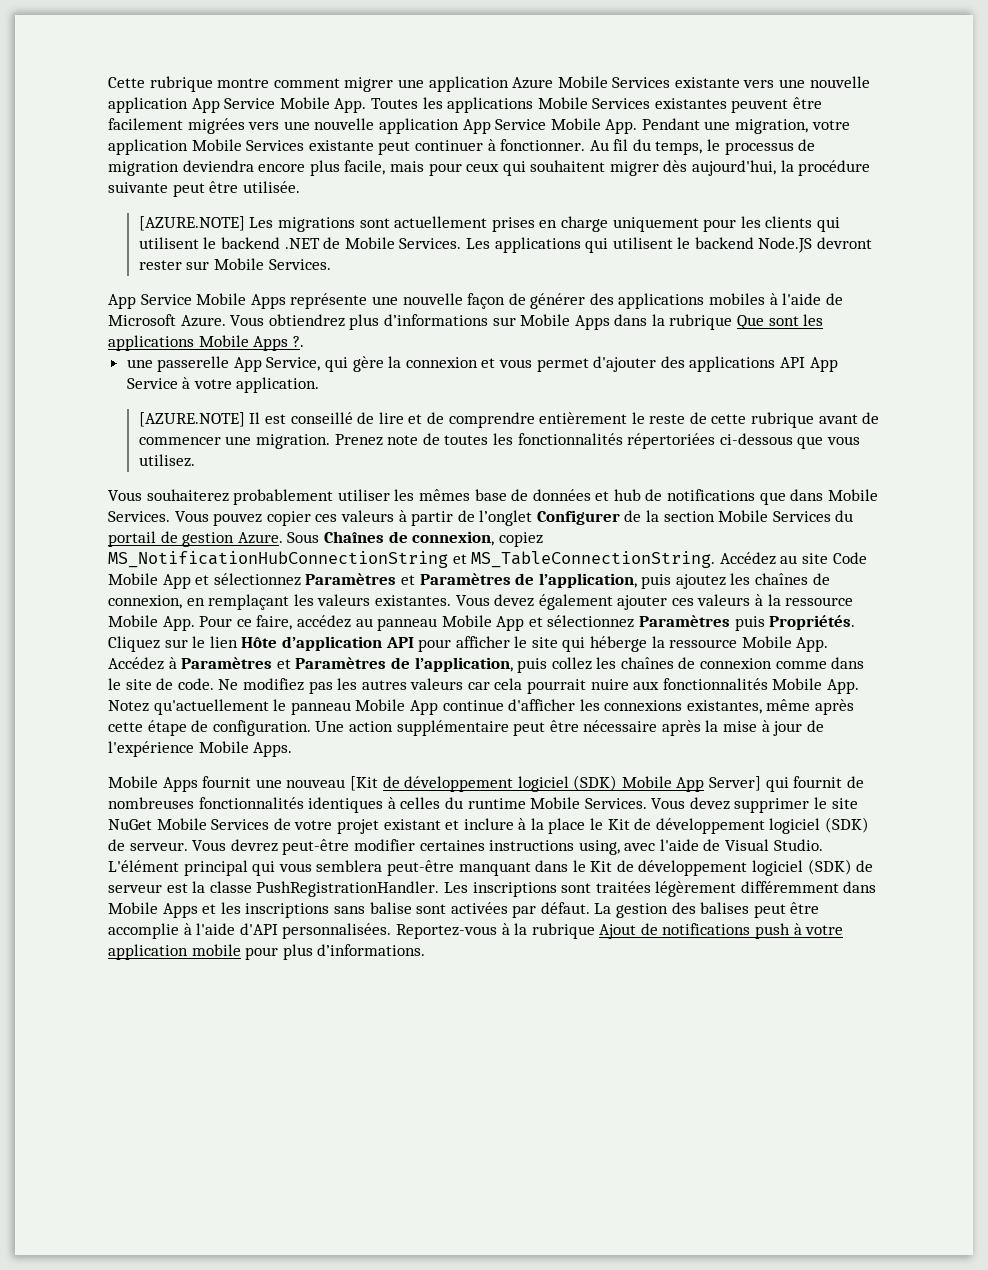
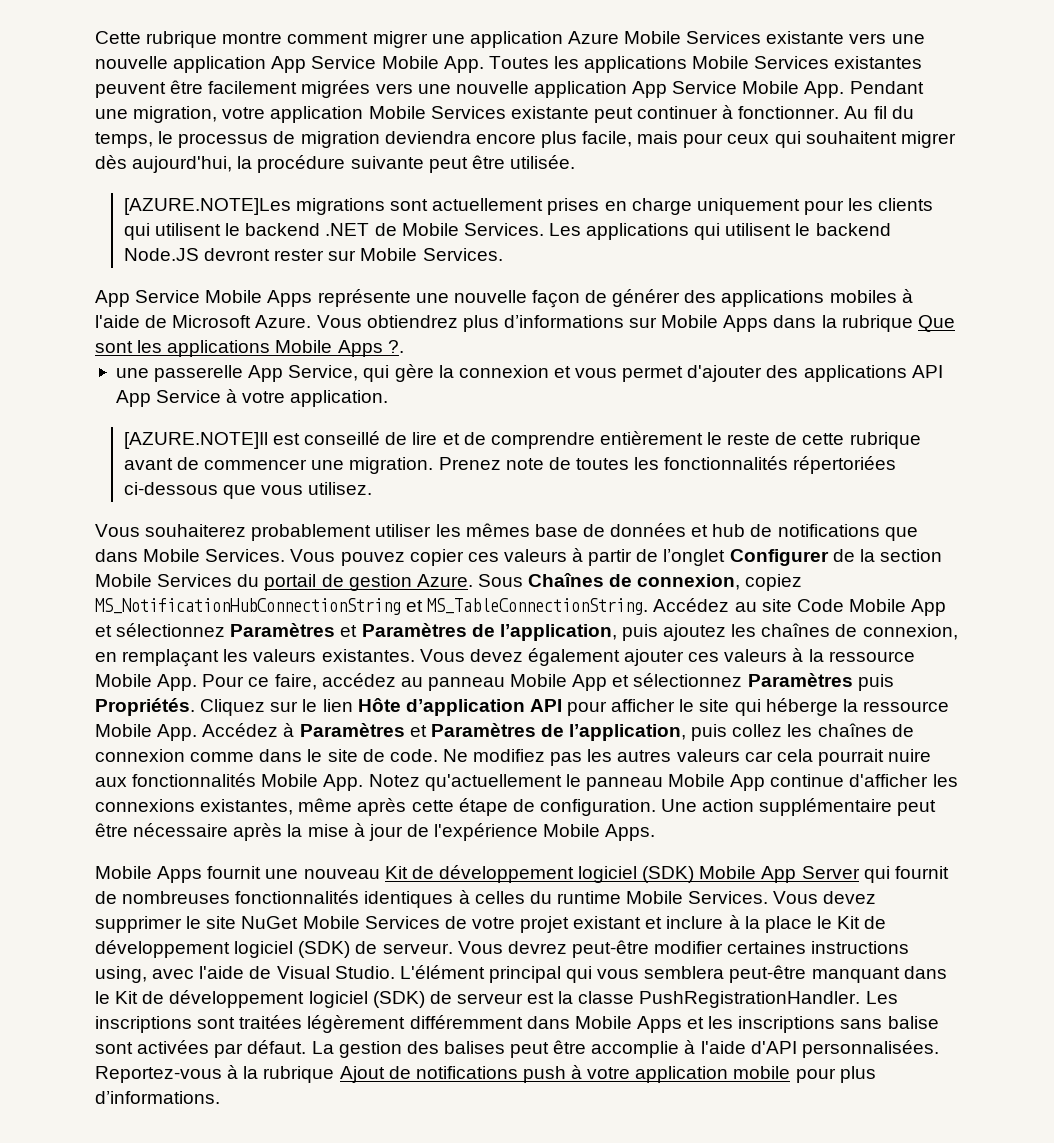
- [AZURE.NOTE] Les migrations sont actuellement prises en charge uniquement pour les clients qui utilisent le backend .NET de Mobile Services.
+ [AZURE.NOTE]Les migrations sont actuellement prises en charge uniquement pour les clients qui utilisent le backend .NET de Mobile Services.
- [AZURE.NOTE] Il est conseillé de lire et de comprendre entièrement le reste de cette rubrique avant de commencer une migration.
+ [AZURE.NOTE]Il est conseillé de lire et de comprendre entièrement le reste de cette rubrique avant de commencer une migration.
- Mobile Apps fournit une nouveau [Kit de développement logiciel (SDK) Mobile App Server] qui fournit de nombreuses fonctionnalités identiques à celles du runtime Mobile Services.
+ Mobile Apps fournit une nouveau Kit de développement logiciel (SDK) Mobile App Server qui fournit de nombreuses fonctionnalités identiques à celles du runtime Mobile Services.

